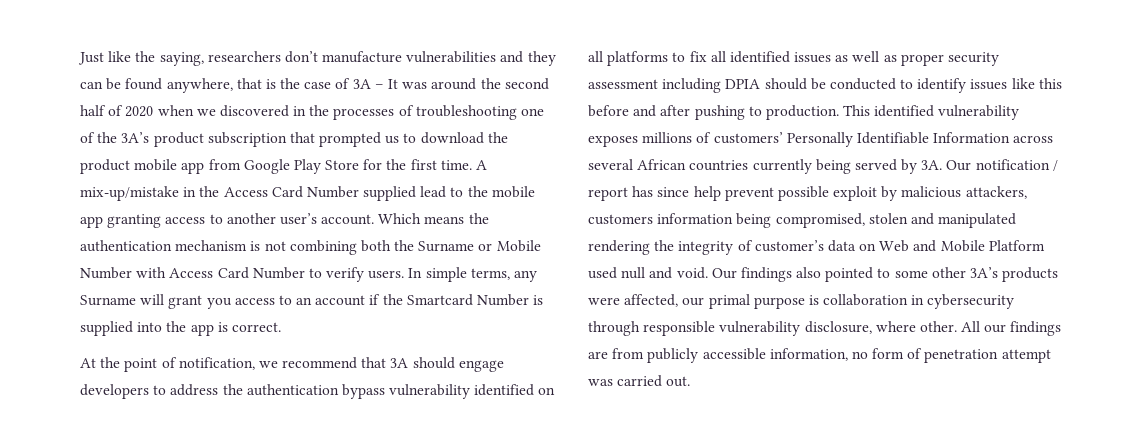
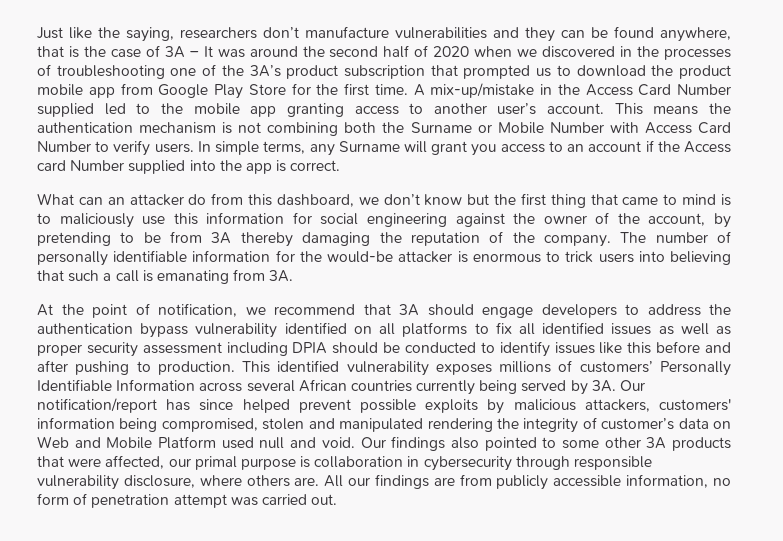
- A mix-up/mistake in the Access Card Number supplied lead to the mobile app granting access to another user’s account.
+ A mix-up/mistake in the Access Card Number supplied led to the mobile app granting access to another user’s account.
- Which means the authentication mechanism is not combining both the Surname or Mobile Number with Access Card Number to verify users.
+ This means the authentication mechanism is not combining both the Surname or Mobile Number with Access Card Number to verify users.
- In simple terms, any Surname will grant you access to an account if the Smartcard Number is supplied into the app is correct.
+ In simple terms, any Surname will grant you access to an account if the Access card Number supplied into the app is correct.
+ What can an attacker do from this dashboard, we don’t know but the first thing that came to mind is to maliciously use this information for social engineering against the owner of the account, by pretending to be from 3A thereby damaging the reputation of the company. The number of personally identifiable information for the would-be attacker is enormous to trick users into believing that such a call is emanating from 3A.
- Our notification / report has since help prevent possible exploit by malicious attackers, customers information being compromised, stolen and manipulated rendering the integrity of customer’s data on Web and Mobile Platform used null and void.
+ Our notification/report has since helped prevent possible exploits by malicious attackers, customers' information being compromised, stolen and manipulated rendering the integrity of customer’s data on Web and Mobile Platform used null and void.
- Our findings also pointed to some other 3A’s products were affected, our primal purpose is collaboration in cybersecurity through responsible vulnerability disclosure, where other.
+ Our findings also pointed to some other 3A products that were affected, our primal purpose is collaboration in cybersecurity through responsible vulnerability disclosure, where others are.

